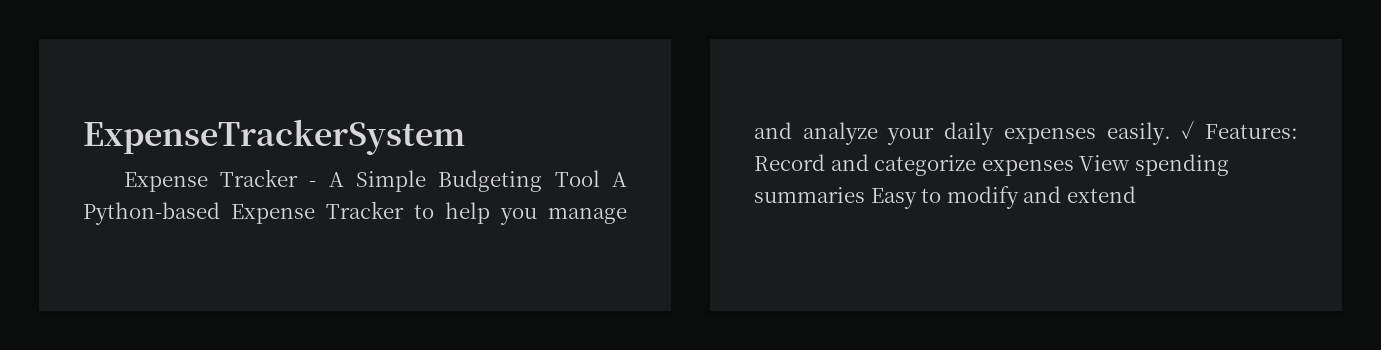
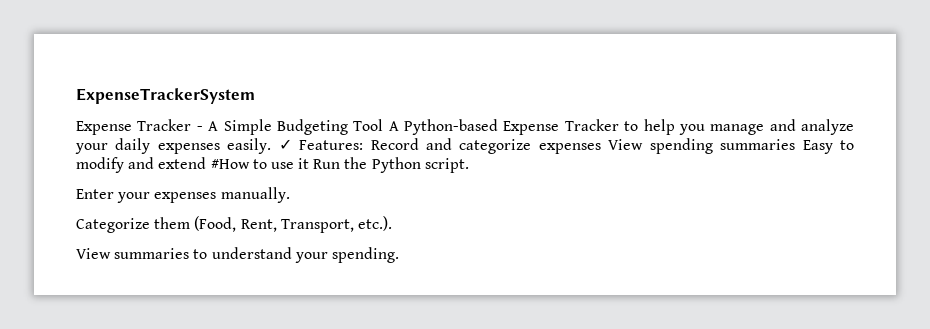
- ✓ Features: Record and categorize expenses View spending summaries Easy to modify and extend
+ ✓ Features: Record and categorize expenses View spending summaries Easy to modify and extend #How to use it Run the Python script.
+ Enter your expenses manually.
+ Categorize them (Food, Rent, Transport, etc.).
+ View summaries to understand your spending.

